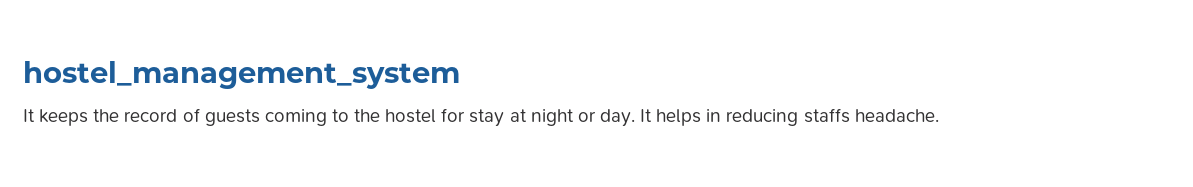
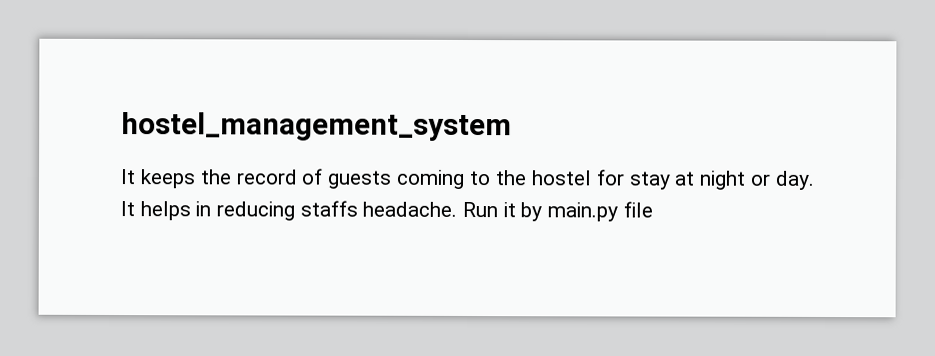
+ Run it by main.py file

